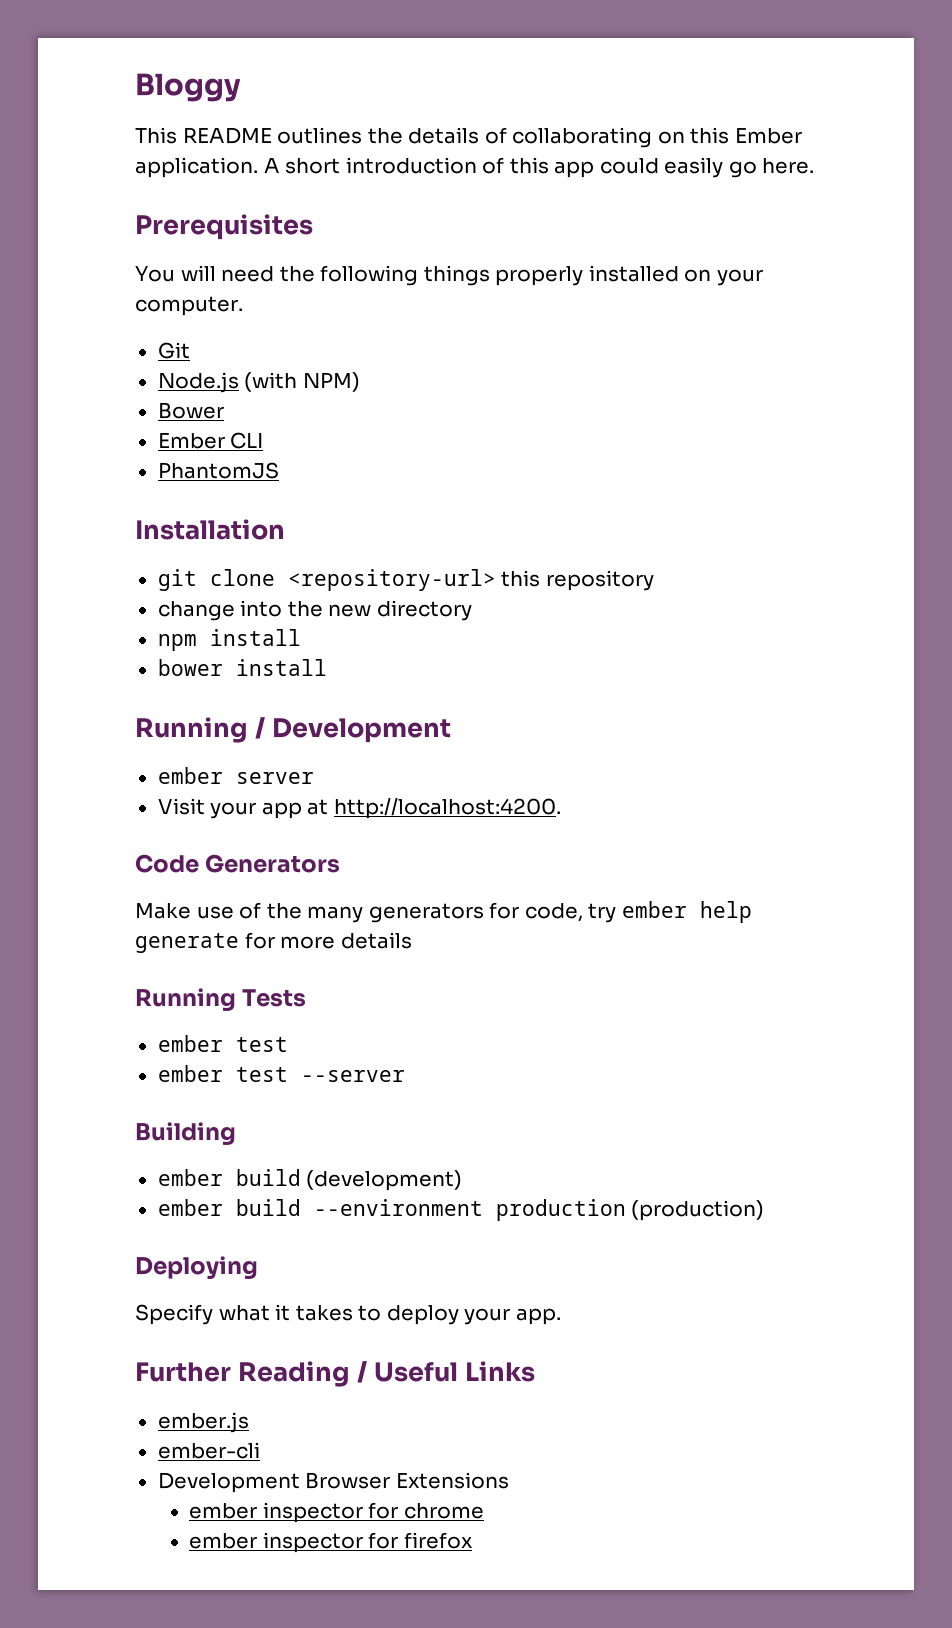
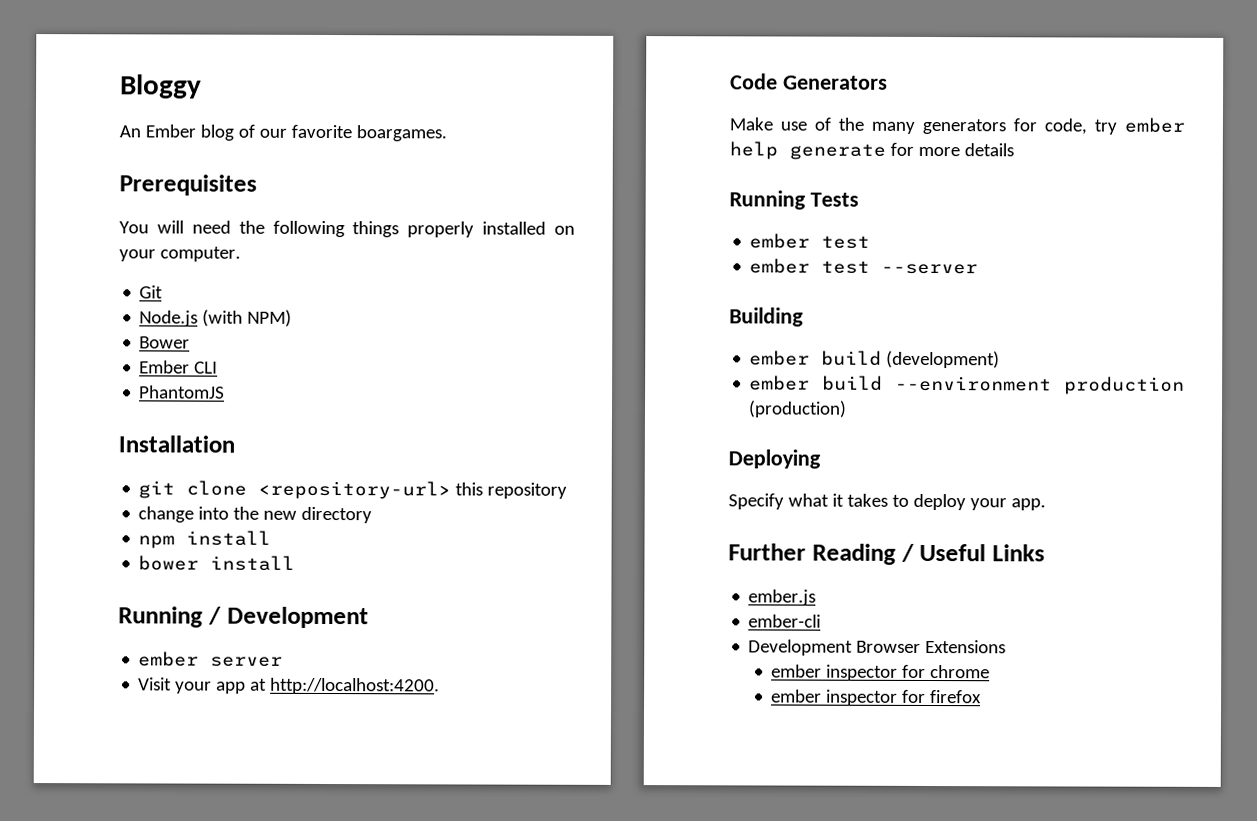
- This README outlines the details of collaborating on this Ember application. A short introduction of this app could easily go here.
+ An Ember blog of our favorite boargames.

